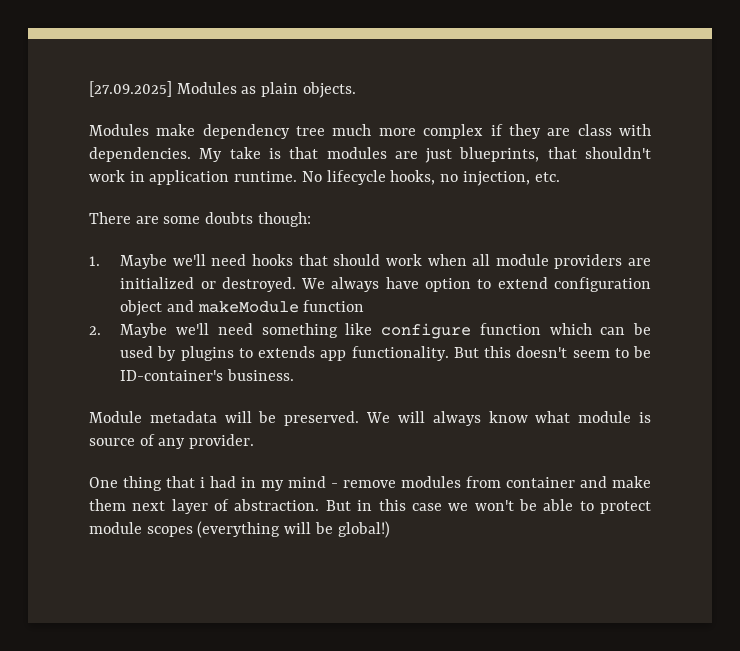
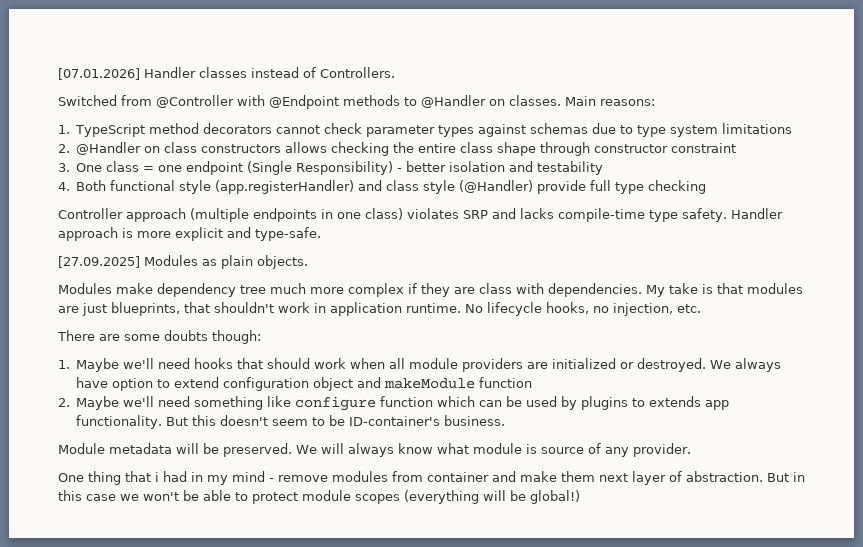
+ [07.01.2026] Handler classes instead of Controllers.
+ Switched from @Controller with @Endpoint methods to @Handler on classes. Main reasons:
+ 1. TypeScript method decorators cannot check parameter types against schemas due to type system limitations
+ 2. @Handler on class constructors allows checking the entire class shape through constructor constraint
+ 3. One class = one endpoint (Single Responsibility) - better isolation and testability
+ 4. Both functional style (app.registerHandler) and class style (@Handler) provide full type checking
+ Controller approach (multiple endpoints in one class) violates SRP and lacks compile-time type safety. Handler approach is more explicit and type-safe.

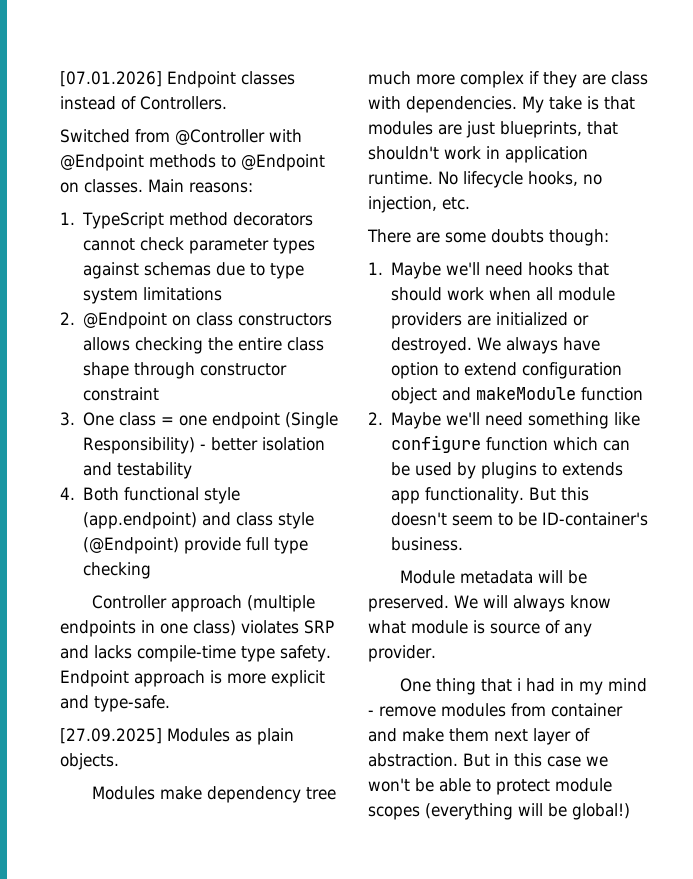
- [07.01.2026] Handler classes instead of Controllers.
+ [07.01.2026] Endpoint classes instead of Controllers.
- Switched from @Controller with @Endpoint methods to @Handler on classes.
+ Switched from @Controller with @Endpoint methods to @Endpoint on classes.
- 2. @Handler on class constructors allows checking the entire class shape through constructor constraint
+ 2. @Endpoint on class constructors allows checking the entire class shape through constructor constraint
- 4. Both functional style (app.registerHandler) and class style (@Handler) provide full type checking
+ 4. Both functional style (app.endpoint) and class style (@Endpoint) provide full type checking
- Handler approach is more explicit and type-safe.
+ Endpoint approach is more explicit and type-safe.

